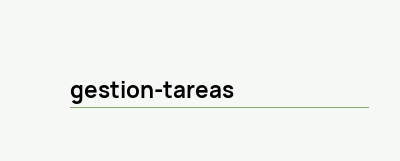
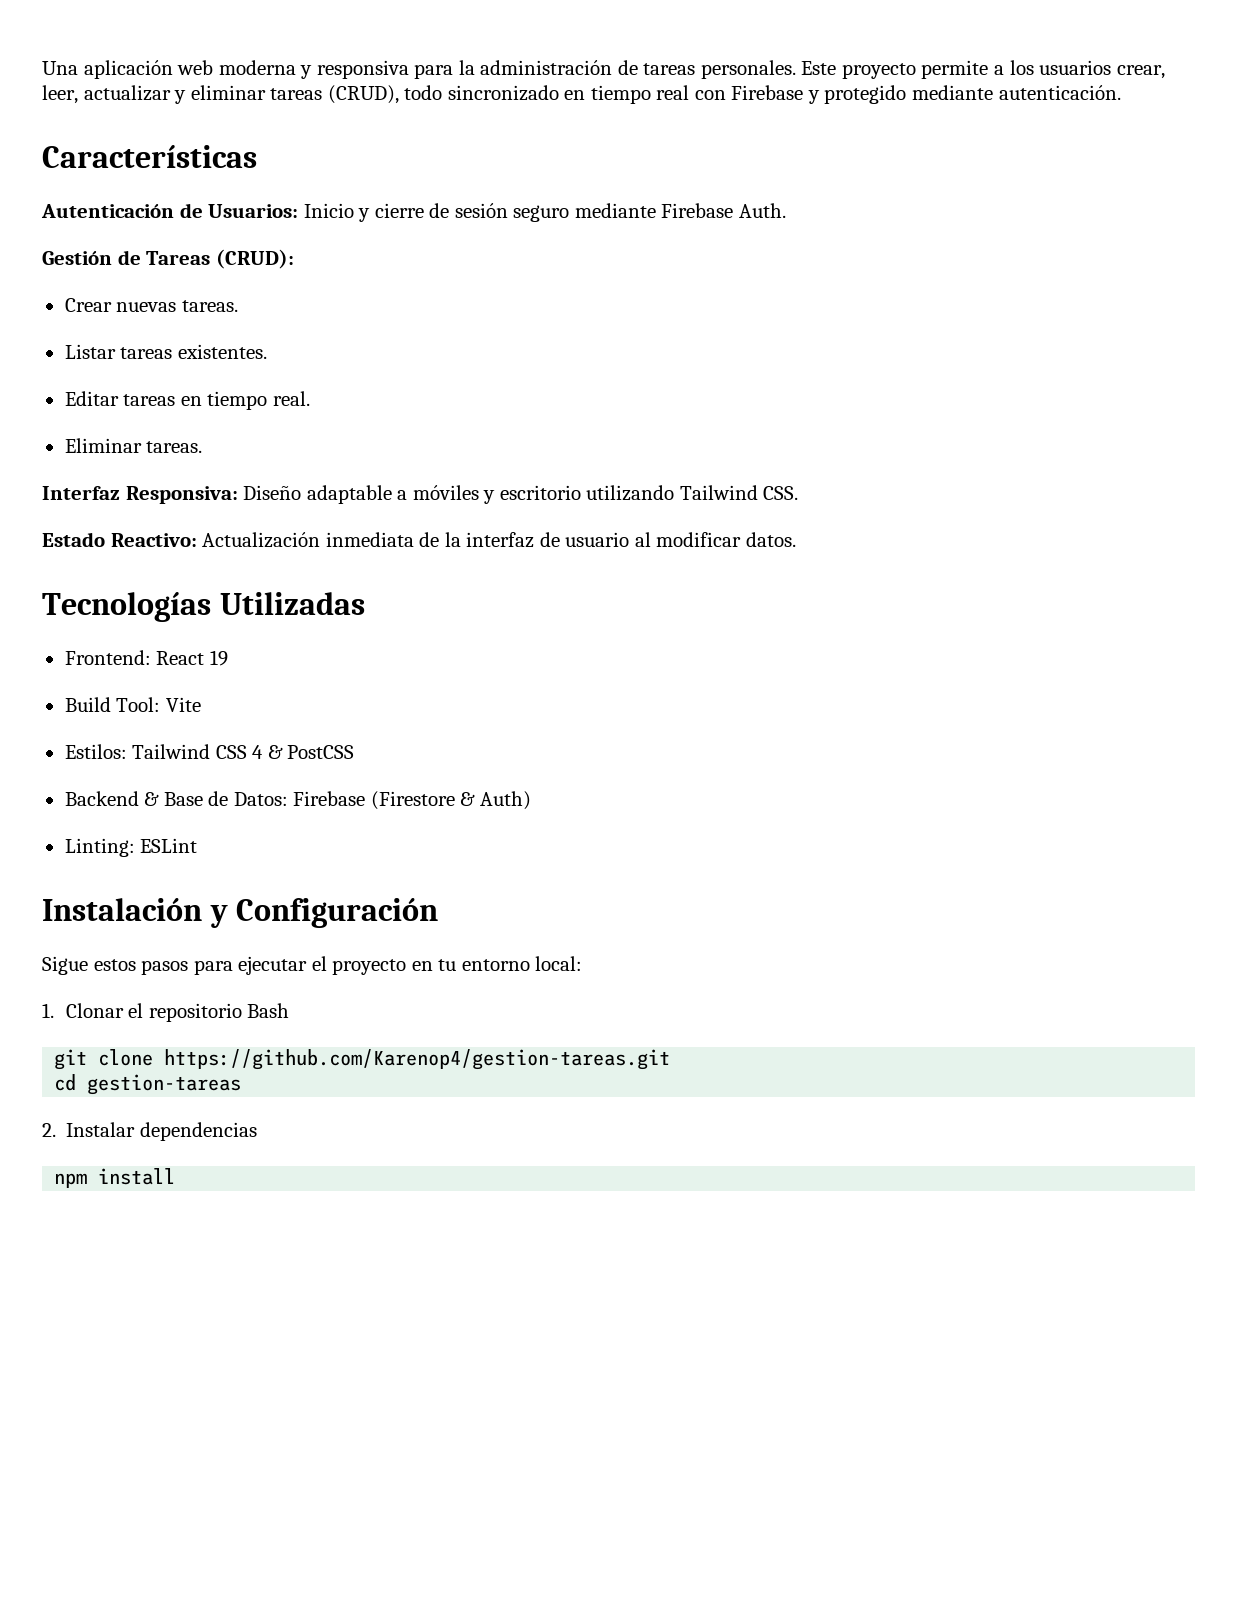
- gestion-tareas
+ Una aplicación web moderna y responsiva para la administración de tareas personales. Este proyecto permite a los usuarios crear, leer, actualizar y eliminar tareas (CRUD), todo sincronizado en tiempo real con Firebase y protegido mediante autenticación.
+ Características
+ Autenticación de Usuarios: Inicio y cierre de sesión seguro mediante Firebase Auth.
+ Gestión de Tareas (CRUD):
+ Crear nuevas tareas.
+ Listar tareas existentes.
+ Editar tareas en tiempo real.
+ Eliminar tareas.
+ Interfaz Responsiva: Diseño adaptable a móviles y escritorio utilizando Tailwind CSS.
+ Estado Reactivo: Actualización inmediata de la interfaz de usuario al modificar datos.
+ Tecnologías Utilizadas
+ Frontend: React 19
+ Build Tool: Vite
+ Estilos: Tailwind CSS 4 & PostCSS
+ Backend & Base de Datos: Firebase (Firestore & Auth)
+ Linting: ESLint
+ Instalación y Configuración
+ Sigue estos pasos para ejecutar el proyecto en tu entorno local:
+ 1. Clonar el repositorio Bash
+ git clone https://github.com/Karenop4/gestion-tareas.git
+ cd gestion-tareas
+ 2. Instalar dependencias
+ npm install

